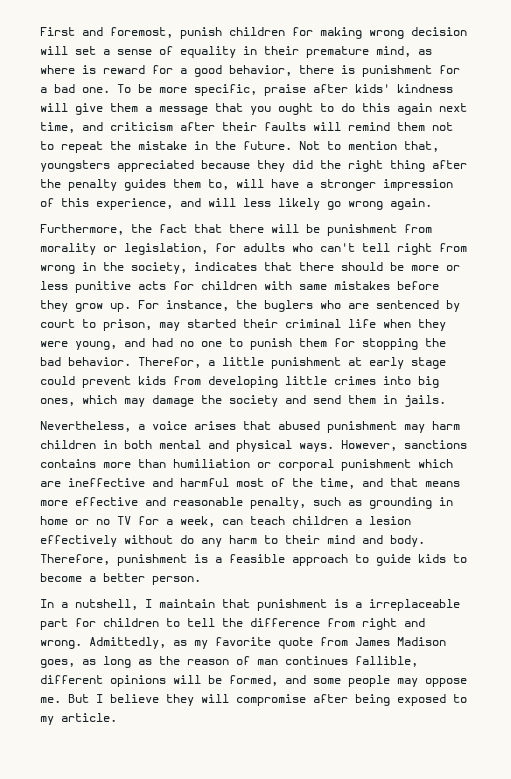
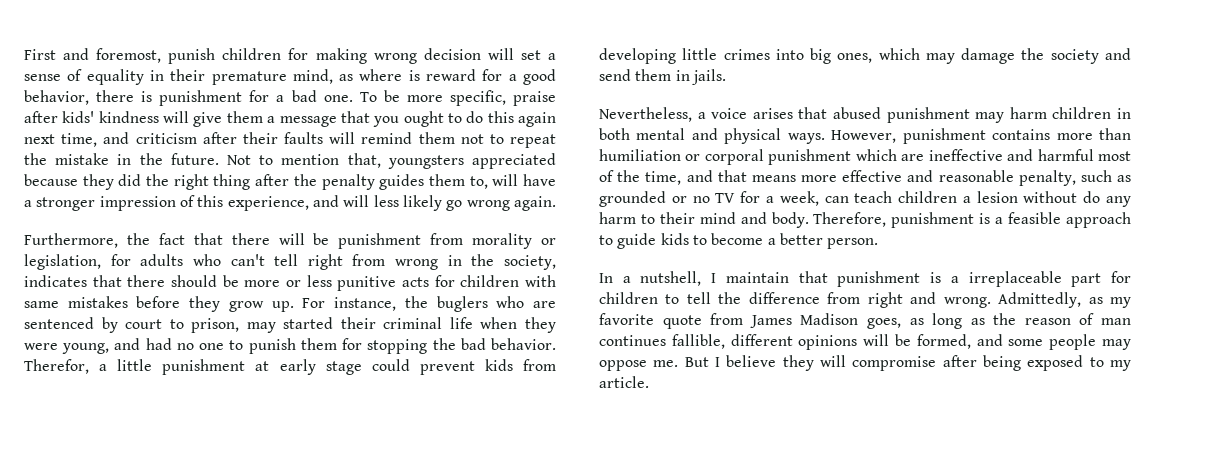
- However, sanctions contains more than humiliation or corporal punishment which are ineffective and harmful most of the time, and that means more effective and reasonable penalty, such as grounding in home or no TV for a week, can teach children a lesion effectively without do any harm to their mind and body.
+ However, punishment contains more than humiliation or corporal punishment which are ineffective and harmful most of the time, and that means more effective and reasonable penalty, such as grounded or no TV for a week, can teach children a lesion without do any harm to their mind and body.

